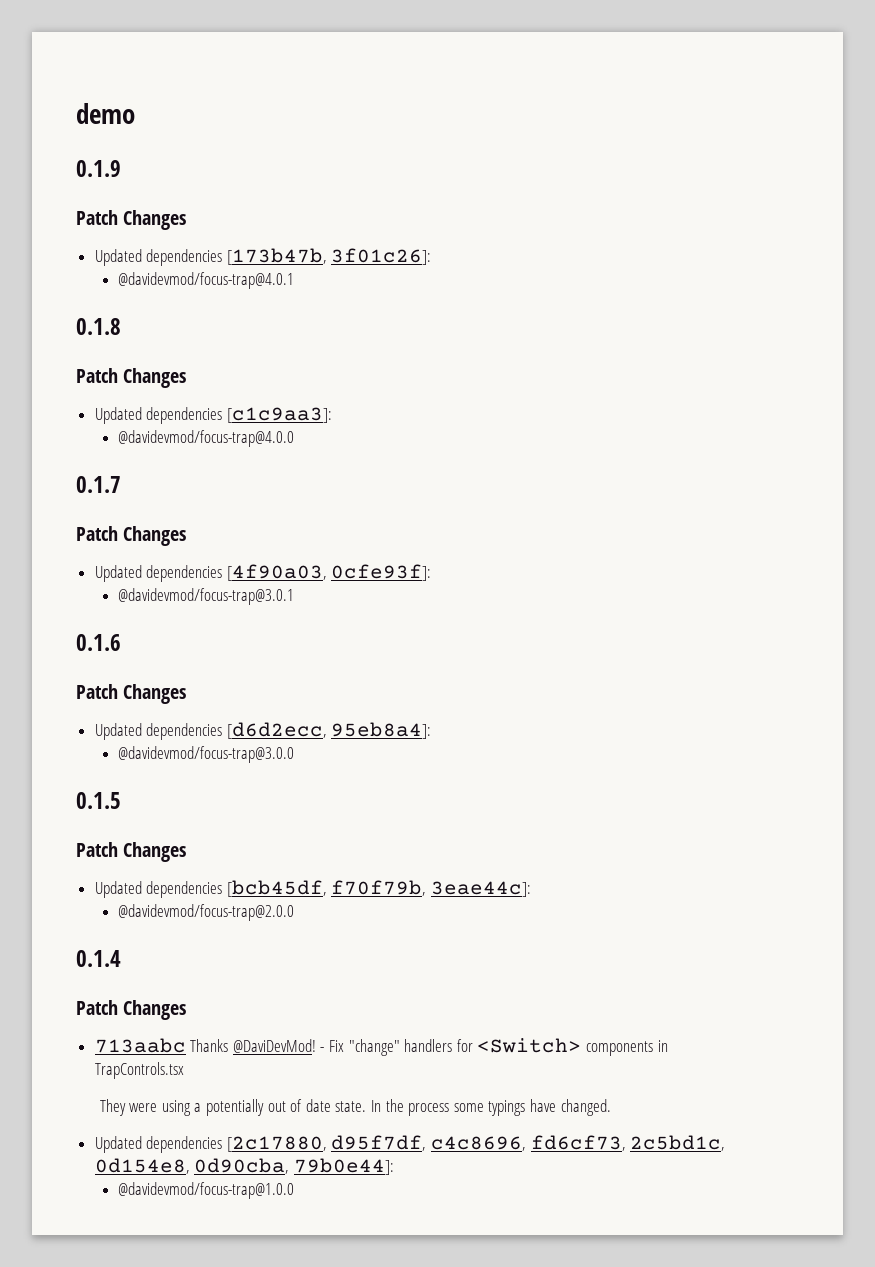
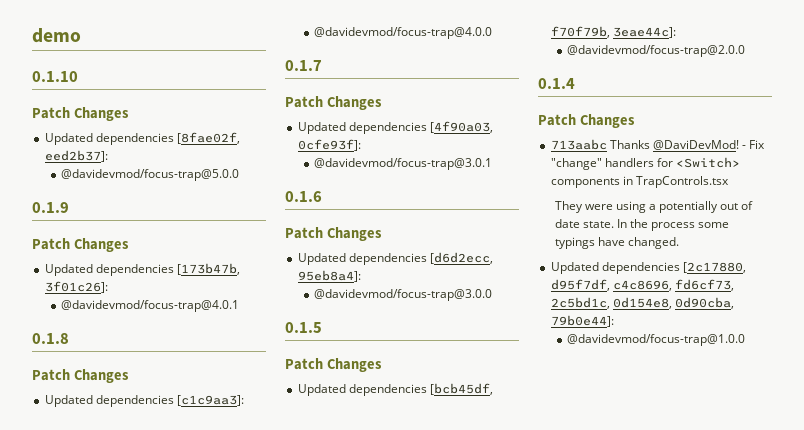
+ 0.1.10
+ Patch Changes
+ Updated dependencies [8fae02f, eed2b37]:
+ @davidevmod/focus-trap@5.0.0

